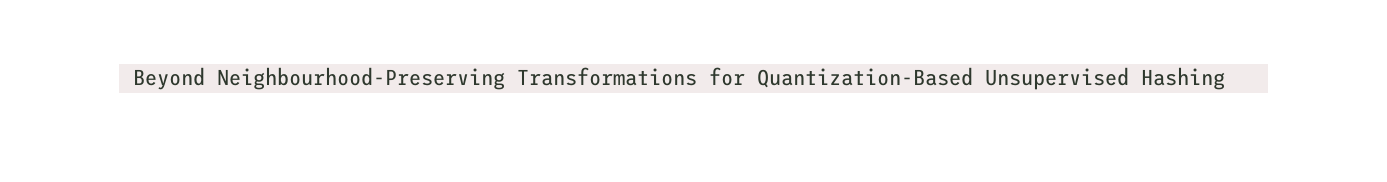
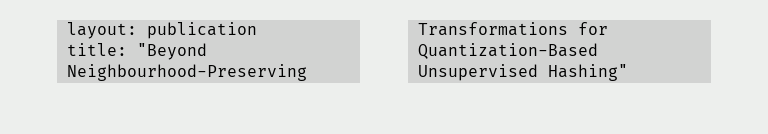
- Beyond Neighbourhood-Preserving Transformations for Quantization-Based Unsupervised Hashing
+ layout: publication
+ title: "Beyond Neighbourhood-Preserving Transformations for Quantization-Based Unsupervised Hashing"

